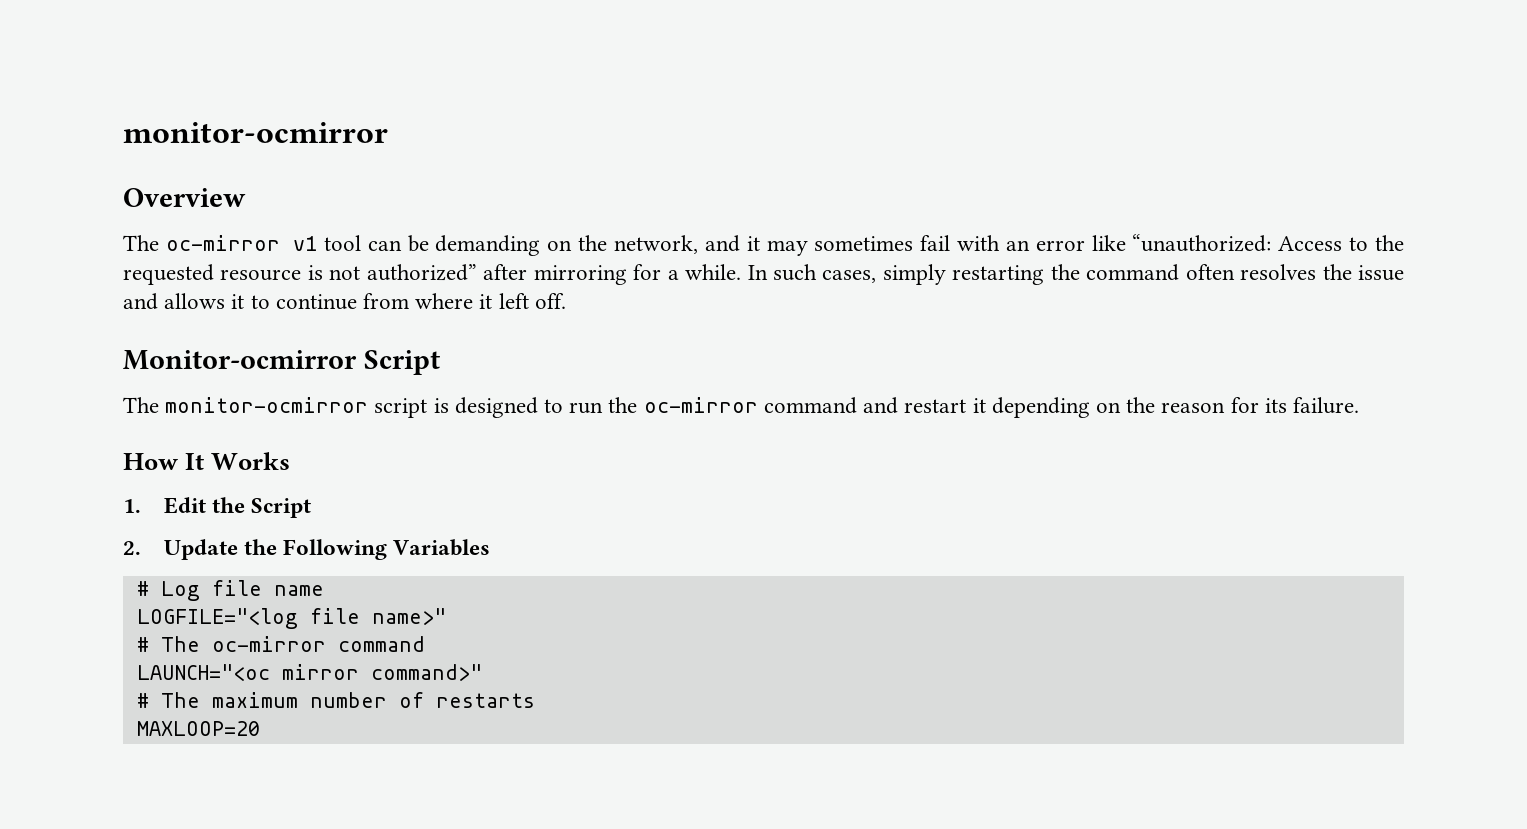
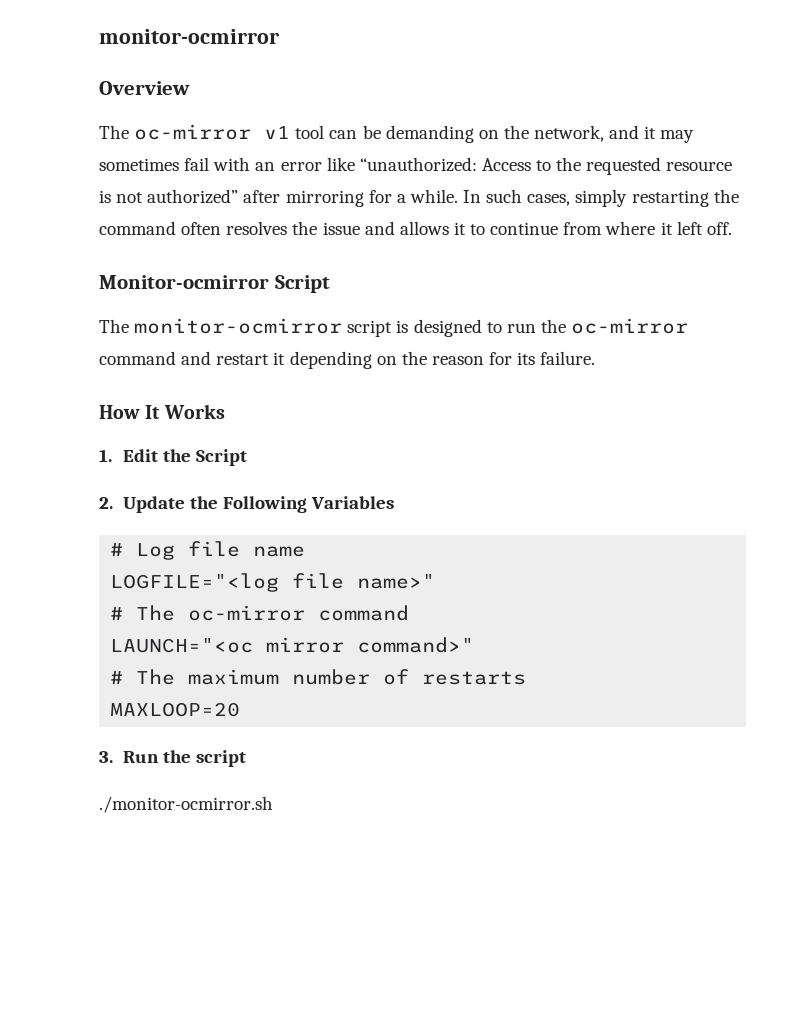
+ 3. Run the script
+ ./monitor-ocmirror.sh

